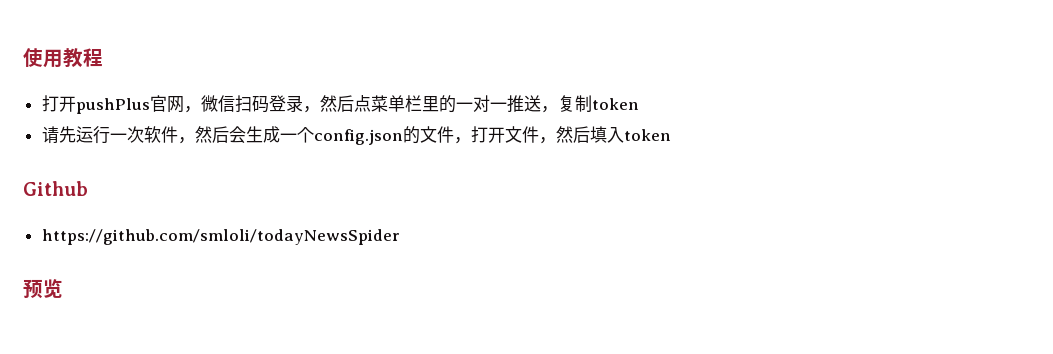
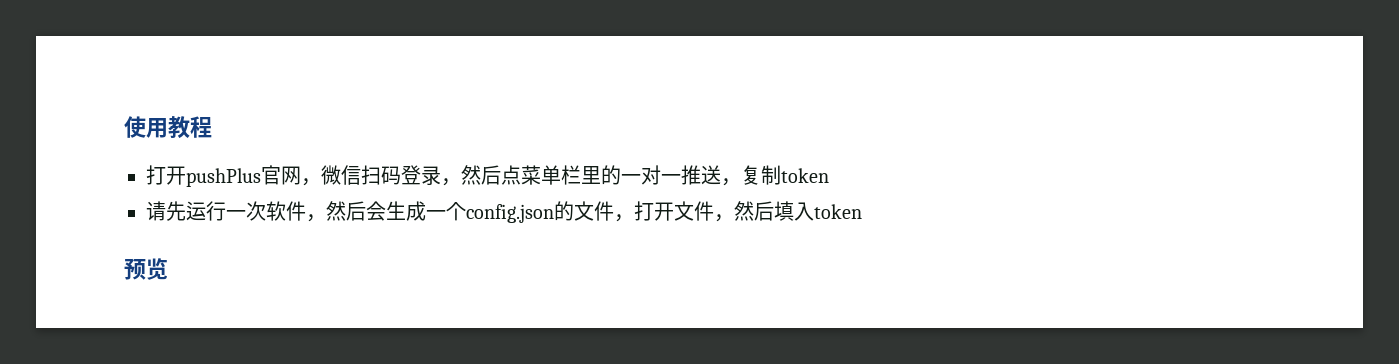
- Github
- https://github.com/smloli/todayNewsSpider

